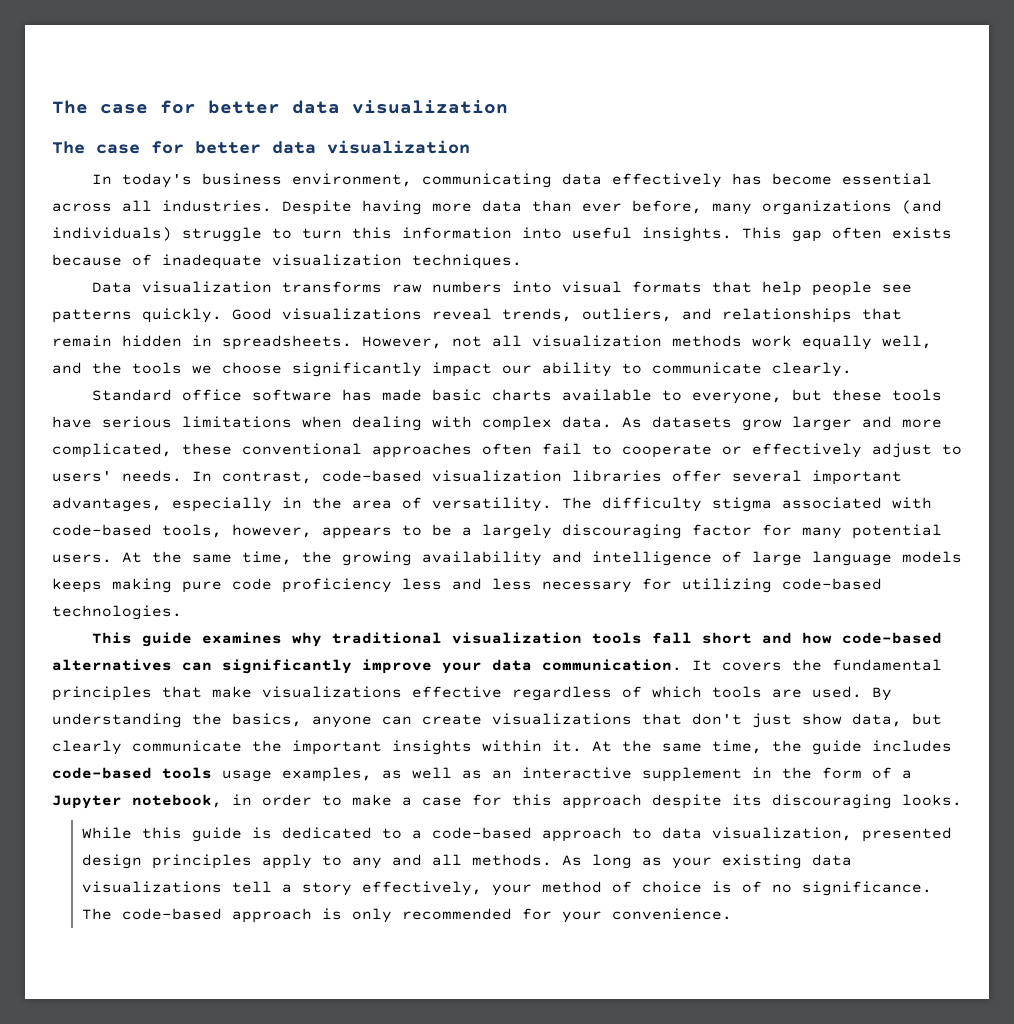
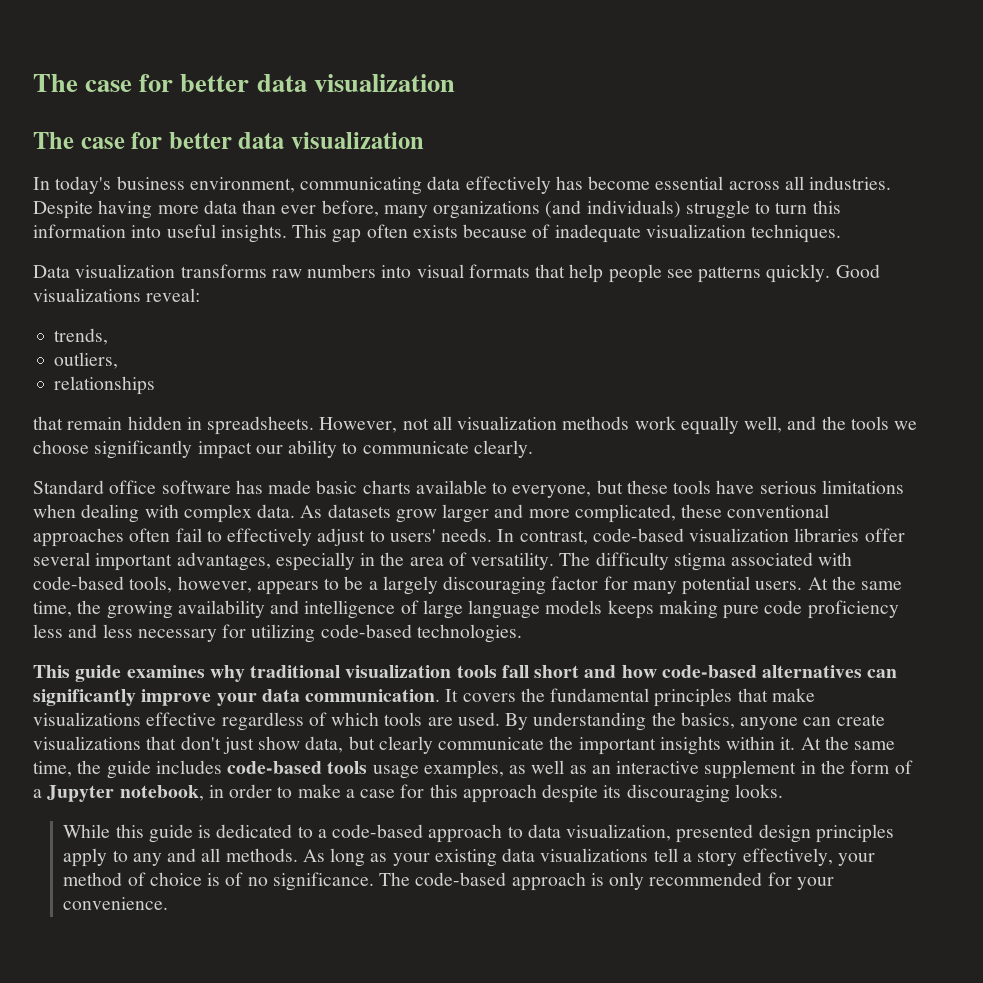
- Good visualizations reveal trends, outliers, and relationships that remain hidden in spreadsheets.
+ Good visualizations reveal:
+ trends,
+ outliers,
+ relationships
+ that remain hidden in spreadsheets.
- As datasets grow larger and more complicated, these conventional approaches often fail to cooperate or effectively adjust to users' needs.
+ As datasets grow larger and more complicated, these conventional approaches often fail to effectively adjust to users' needs.

